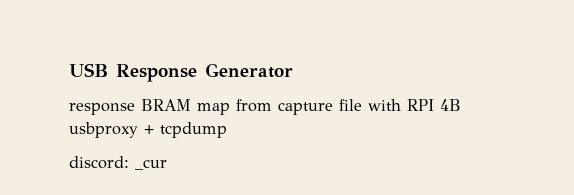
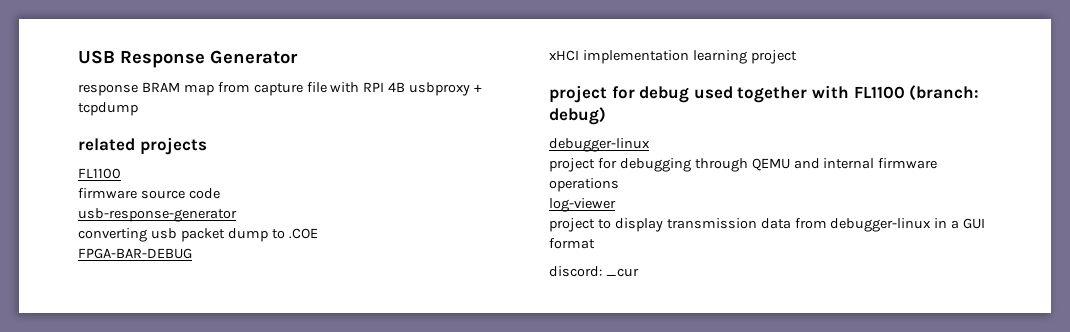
+ related projects
+ FL1100
+ firmware source code
+ usb-response-generator
+ converting usb packet dump to .COE
+ FPGA-BAR-DEBUG
+ xHCI implementation learning project
+ project for debug used together with FL1100 (branch: debug)
+ debugger-linux
+ project for debugging through QEMU and internal firmware operations
+ log-viewer
+ project to display transmission data from debugger-linux in a GUI format

